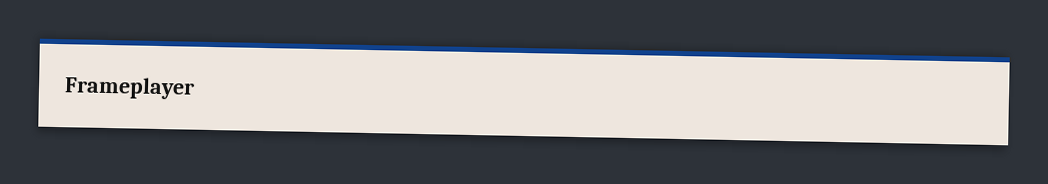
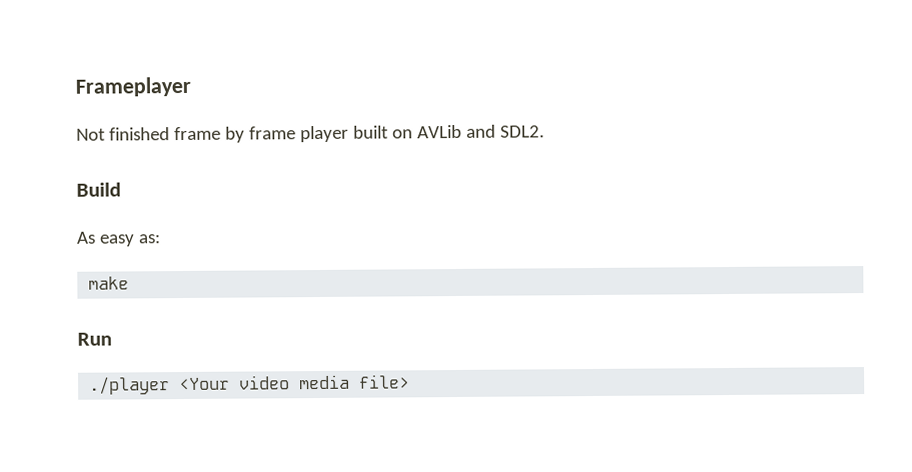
+ Not finished frame by frame player built on AVLib and SDL2.
+ Build
+ As easy as:
+ make
+ Run
+ ./player <Your video media file>

